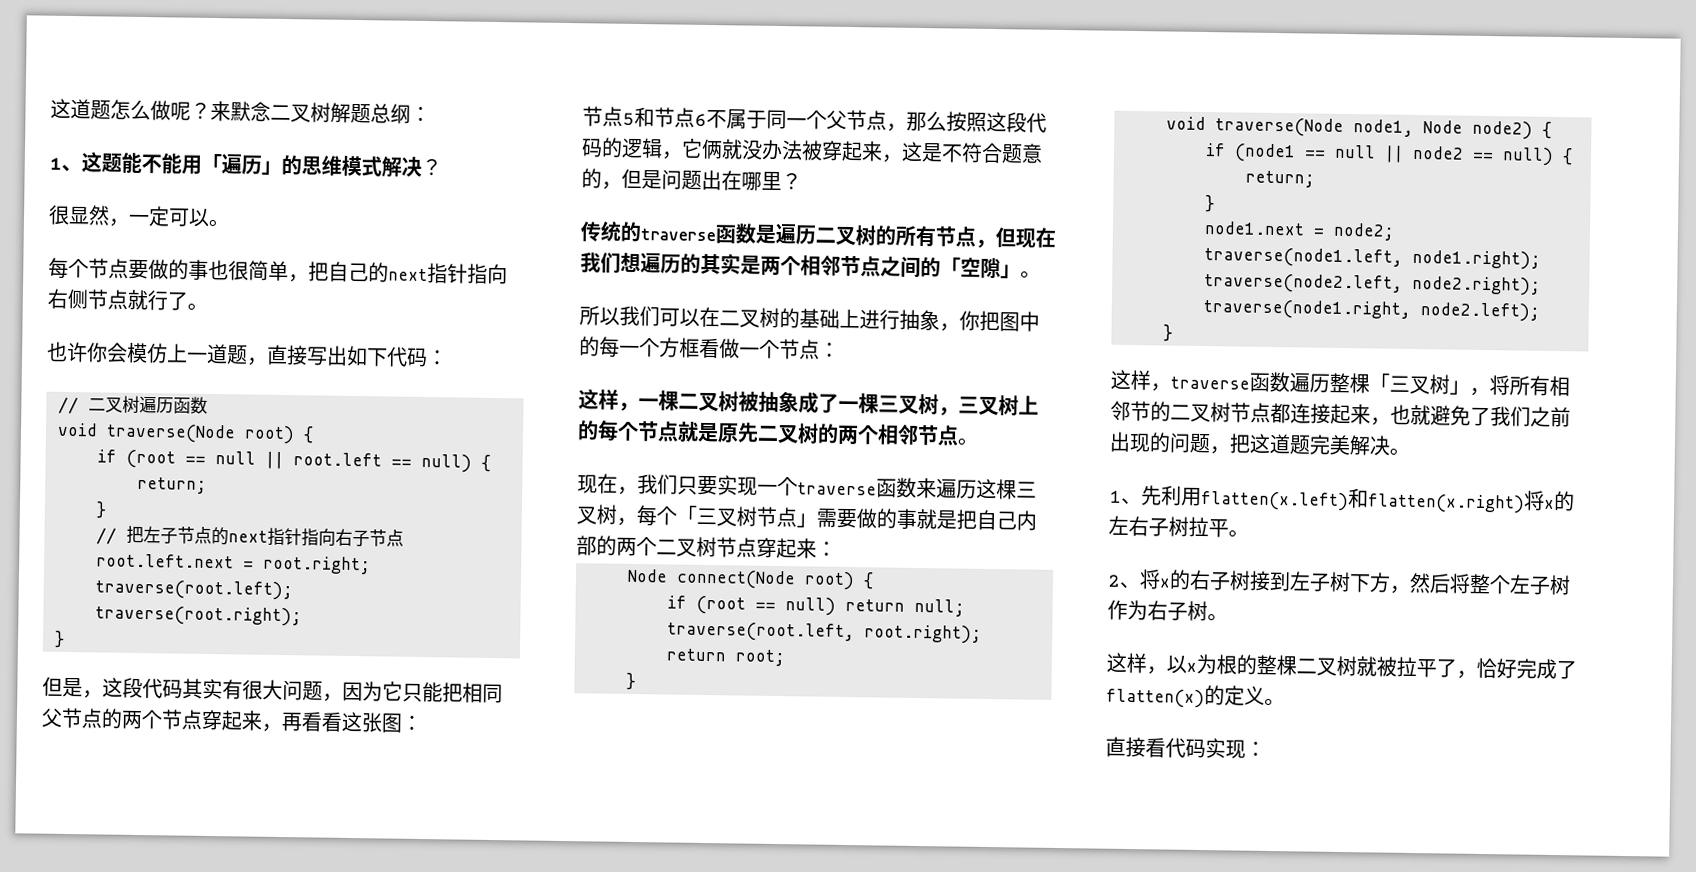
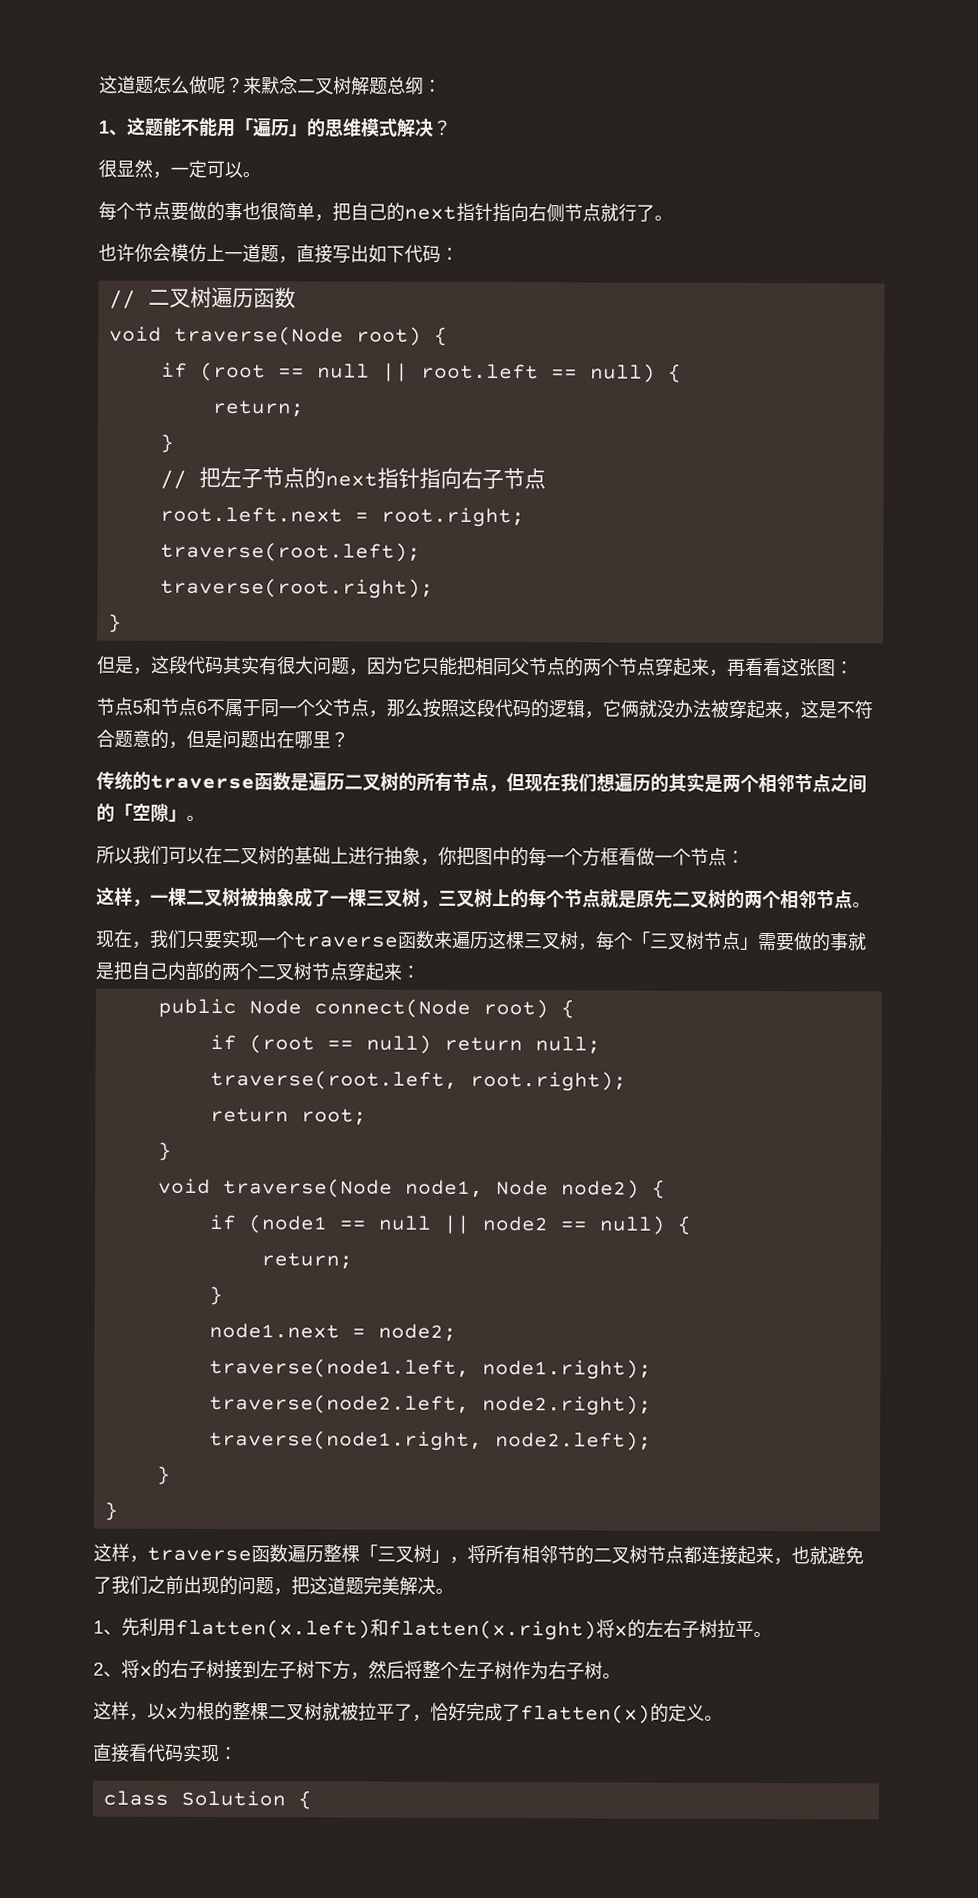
- Node connect(Node root) {
+ public Node connect(Node root) {
  traverse(node1.right, node2.left);
+ }
+ class Solution {

